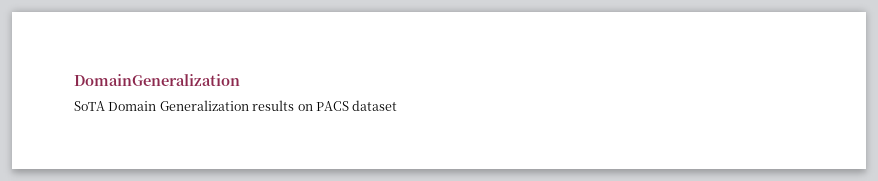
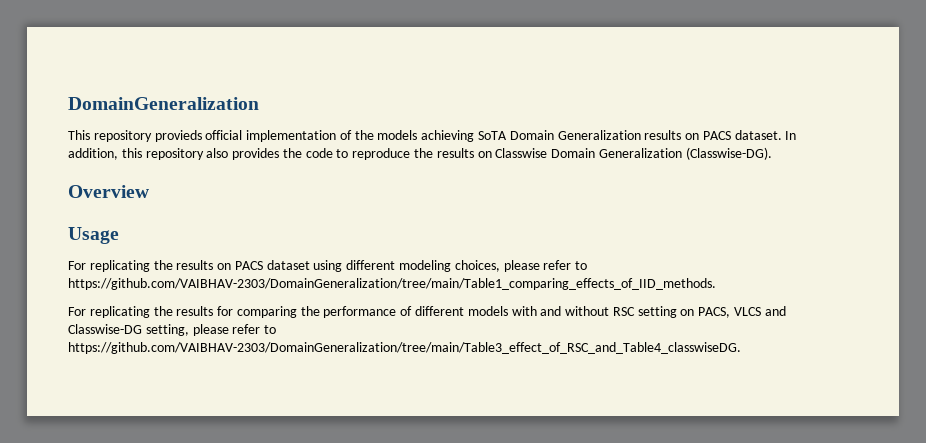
- SoTA Domain Generalization results on PACS dataset
+ This repository provieds official implementation of the models achieving SoTA Domain Generalization results on PACS dataset. In addition, this repository also provides the code to reproduce the results on Classwise Domain Generalization (Classwise-DG).
+ Overview
+ Usage
+ For replicating the results on PACS dataset using different modeling choices, please refer to https://github.com/VAIBHAV-2303/DomainGeneralization/tree/main/Table1_comparing_effects_of_IID_methods.
+ For replicating the results for comparing the performance of different models with and without RSC setting on PACS, VLCS and Classwise-DG setting, please refer to https://github.com/VAIBHAV-2303/DomainGeneralization/tree/main/Table3_effect_of_RSC_and_Table4_classwiseDG.

